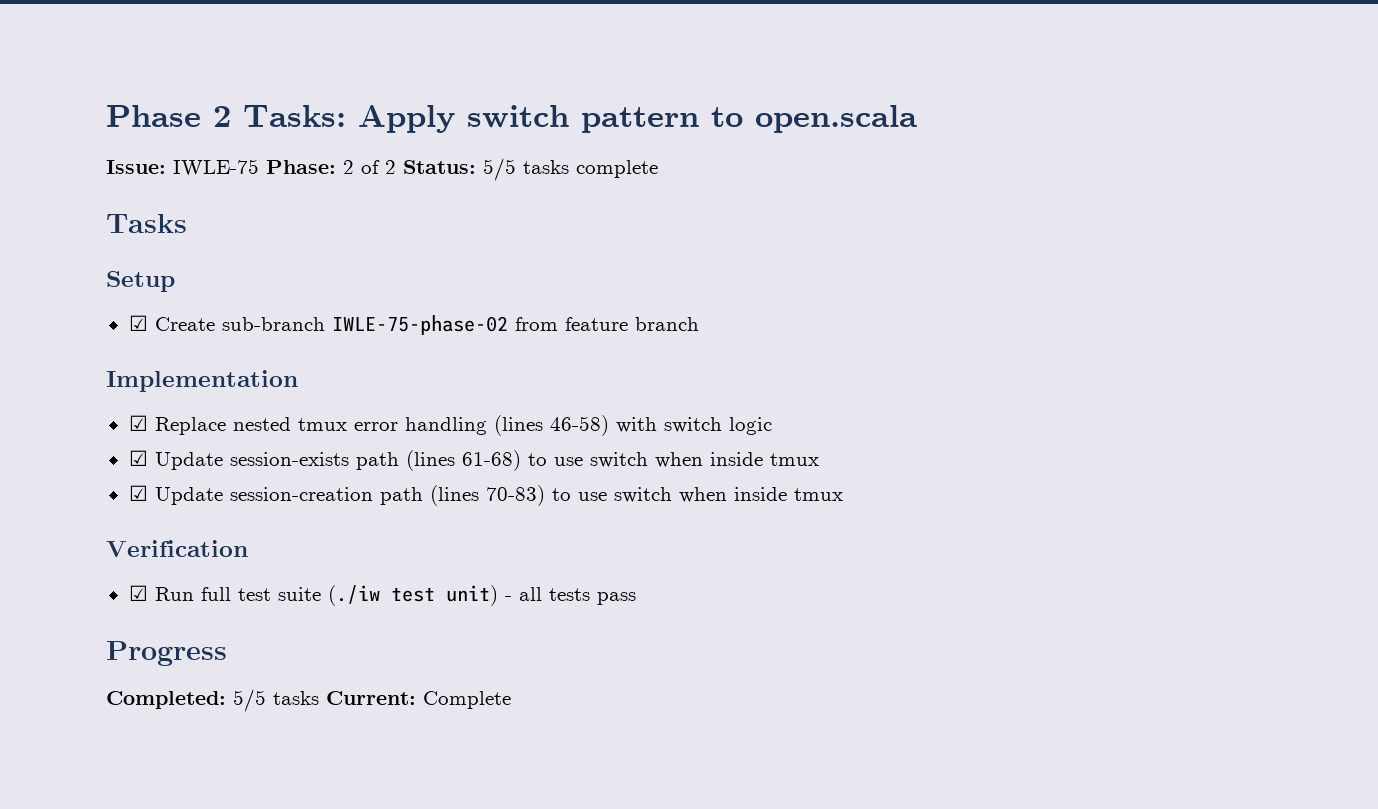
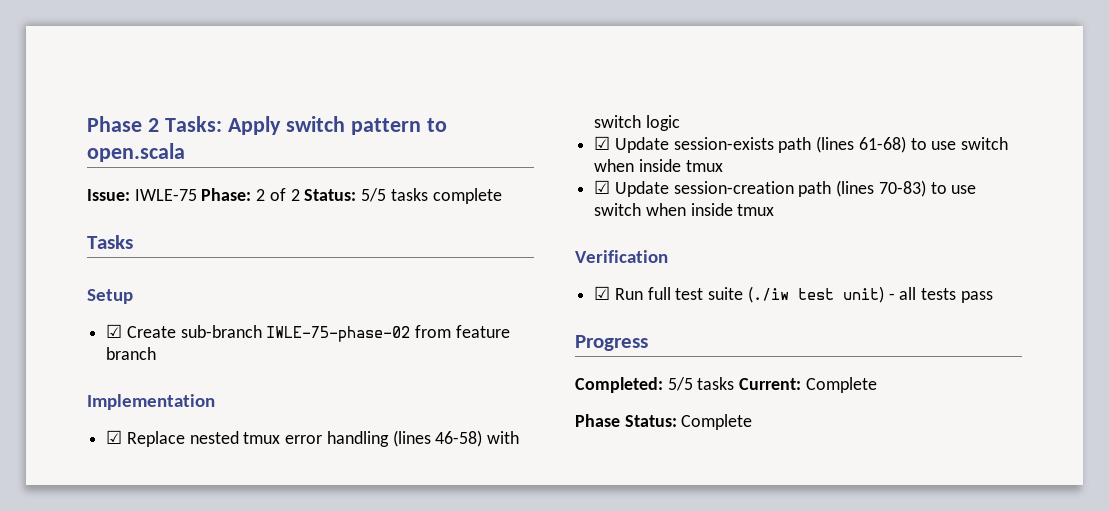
+ Phase Status: Complete

